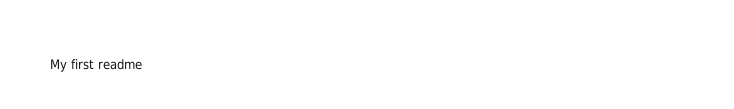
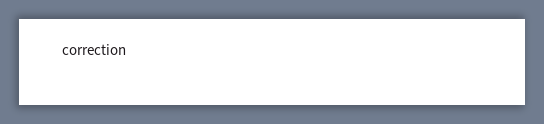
- My first readme
+ correction

